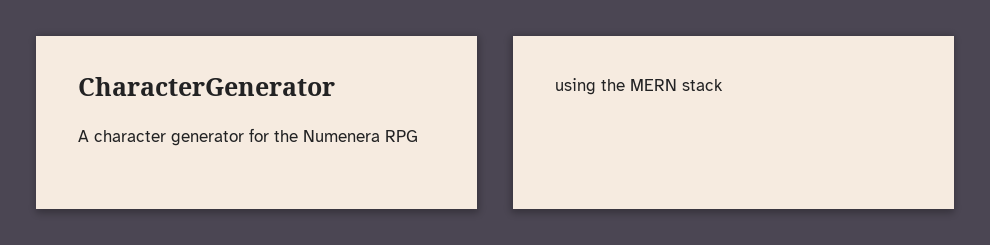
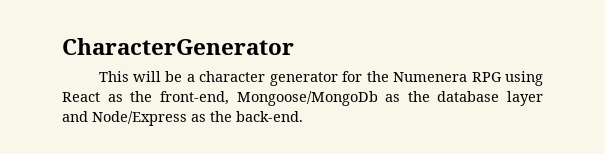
- A character generator for the Numenera RPG using the MERN stack
+ This will be a character generator for the Numenera RPG using React as the front-end, Mongoose/MongoDb as the database layer and Node/Express as the back-end.

